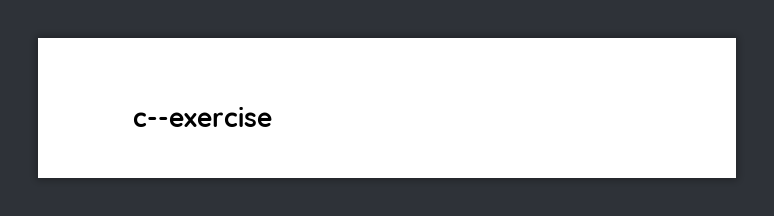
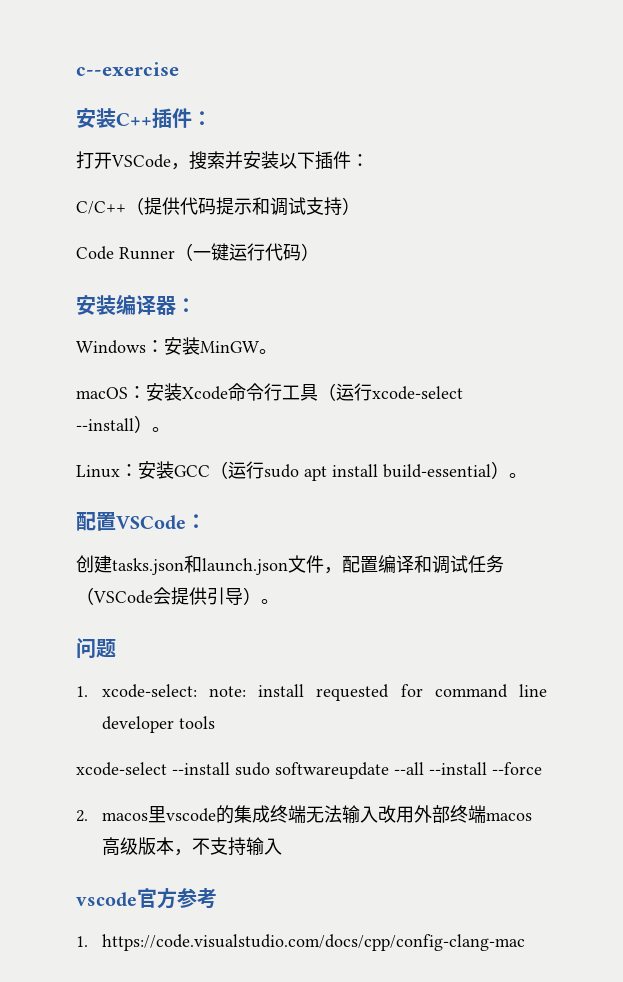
+ 安装C++插件：
+ 打开VSCode，搜索并安装以下插件：
+ C/C++（提供代码提示和调试支持）
+ Code Runner（一键运行代码）
+ 安装编译器：
+ Windows：安装MinGW。
+ macOS：安装Xcode命令行工具（运行xcode-select --install）。
+ Linux：安装GCC（运行sudo apt install build-essential）。
+ 配置VSCode：
+ 创建tasks.json和launch.json文件，配置编译和调试任务（VSCode会提供引导）。
+ 问题
+ 1. xcode-select: note: install requested for command line developer tools
+ xcode-select --install sudo softwareupdate --all --install --force
+ 2. macos里vscode的集成终端无法输入改用外部终端macos高级版本，不支持输入
+ vscode官方参考
+ 1. https://code.visualstudio.com/docs/cpp/config-clang-mac

